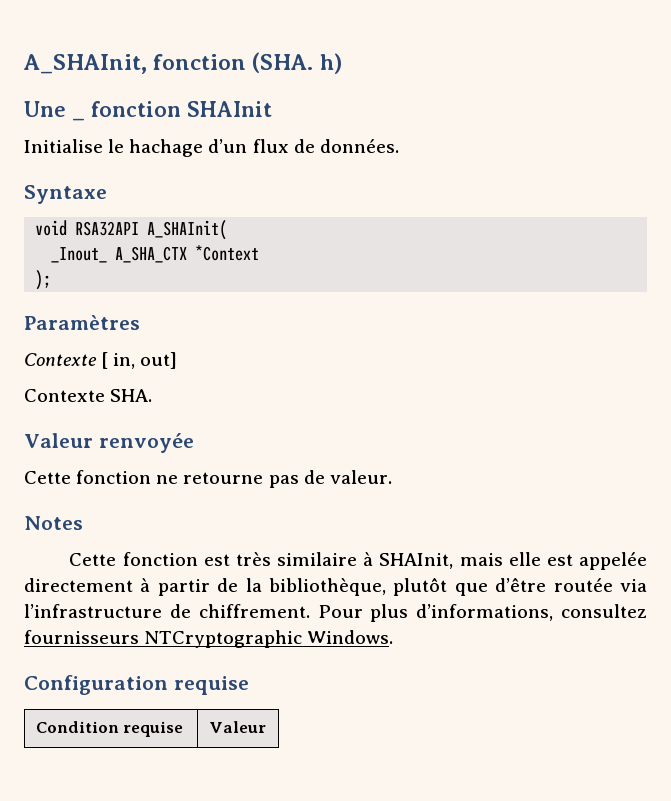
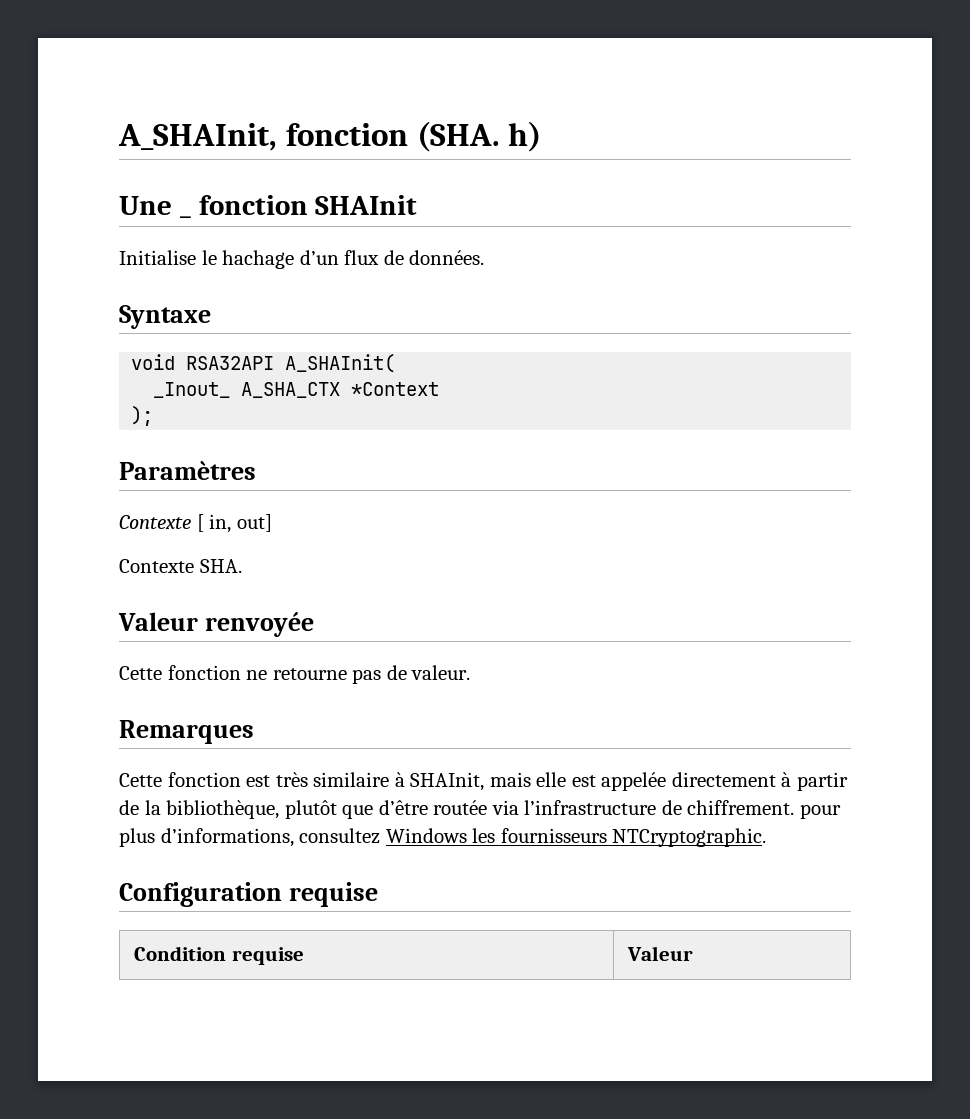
- Notes
+ Remarques
- Cette fonction est très similaire à SHAInit, mais elle est appelée directement à partir de la bibliothèque, plutôt que d’être routée via l’infrastructure de chiffrement. Pour plus d’informations, consultez fournisseurs NTCryptographic Windows.
+ Cette fonction est très similaire à SHAInit, mais elle est appelée directement à partir de la bibliothèque, plutôt que d’être routée via l’infrastructure de chiffrement. pour plus d’informations, consultez Windows les fournisseurs NTCryptographic.

